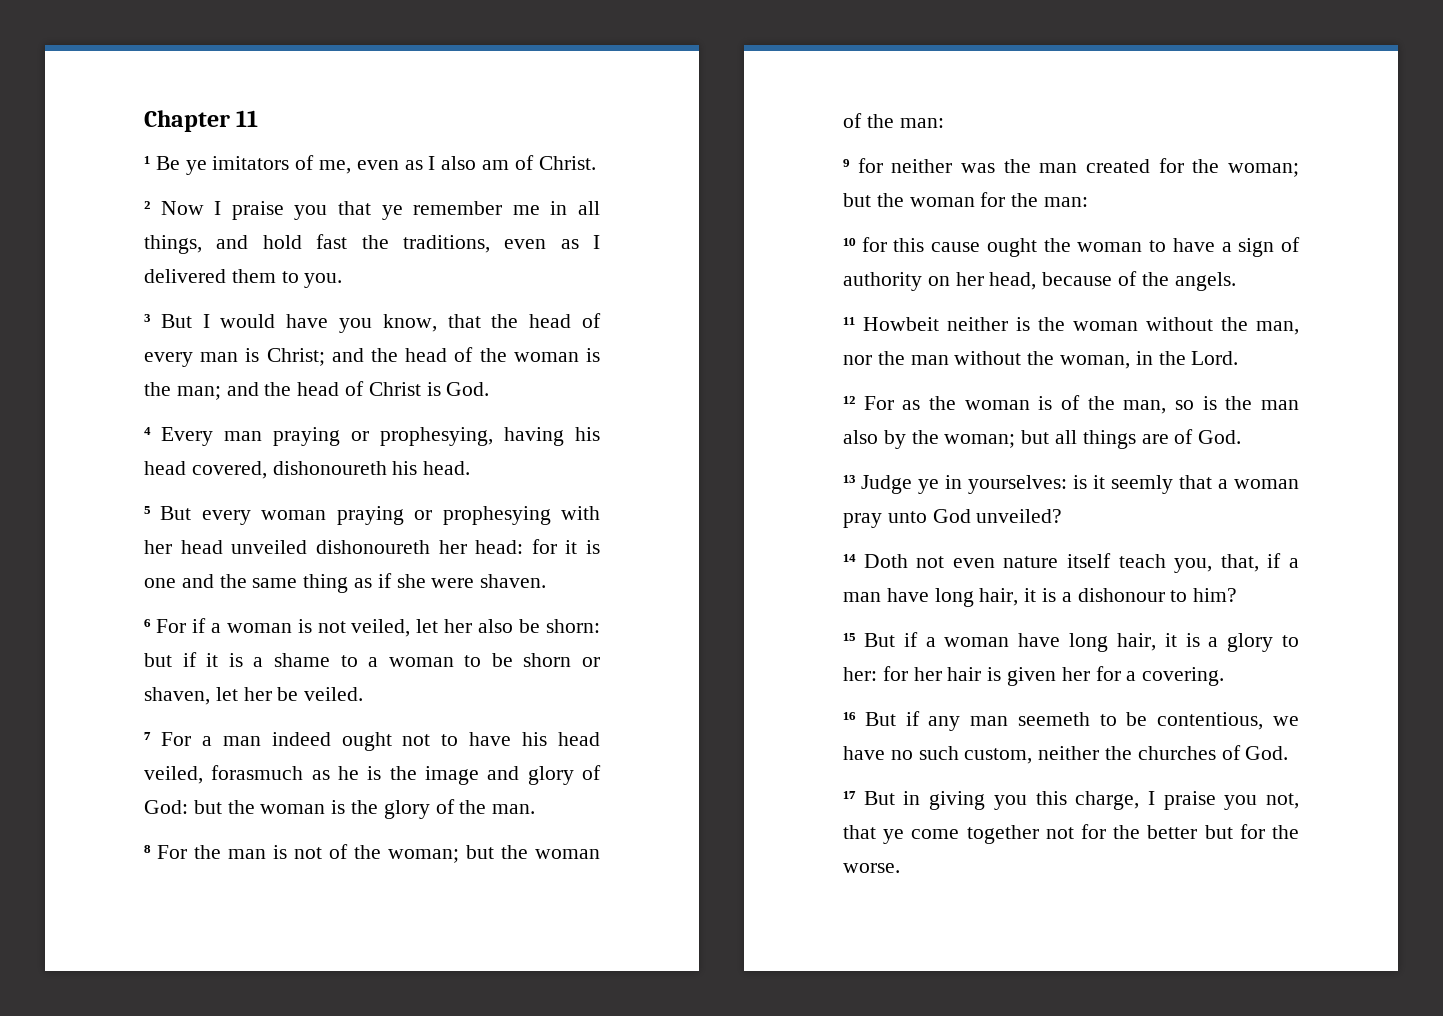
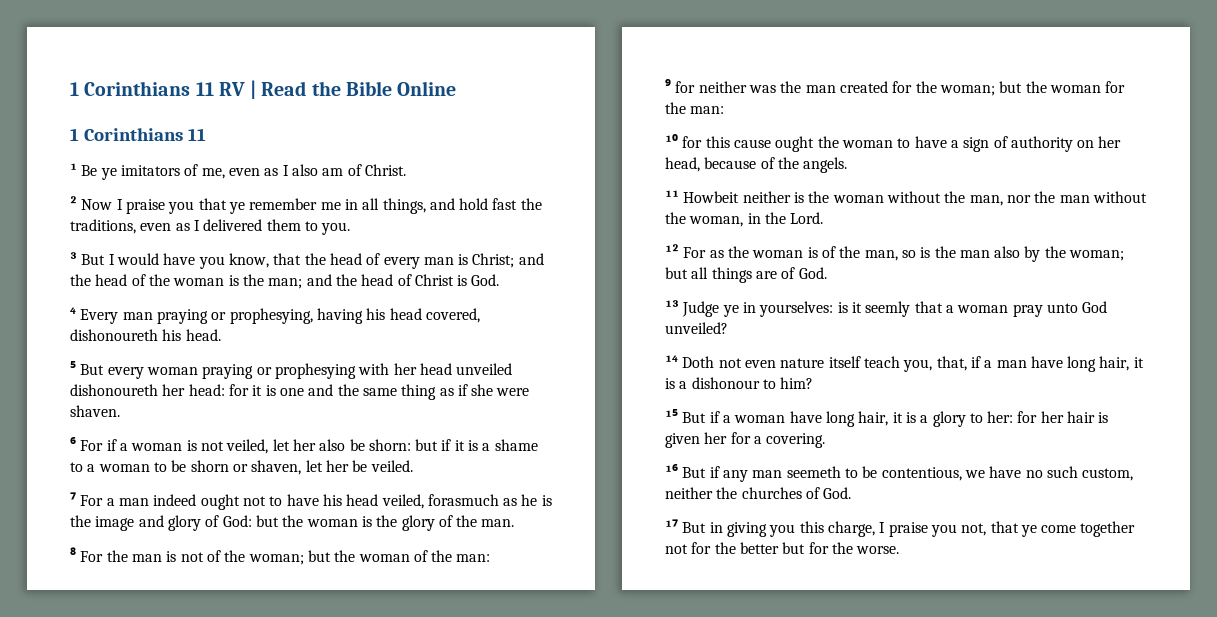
- Chapter 11
+ 1 Corinthians 11 RV | Read the Bible Online
+ 1 Corinthians 11

